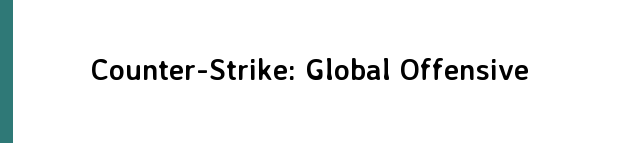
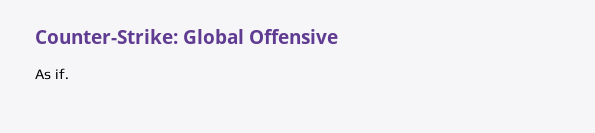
+ As if.

